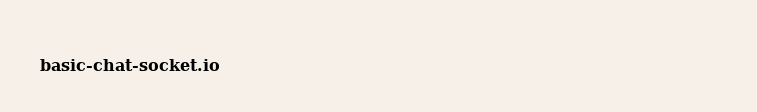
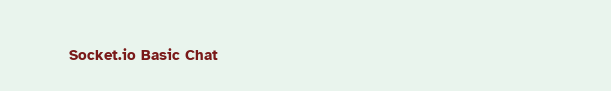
- basic-chat-socket.io
+ Socket.io Basic Chat

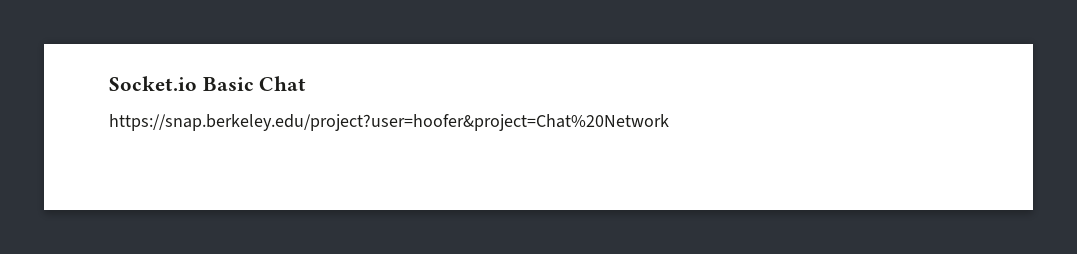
+ https://snap.berkeley.edu/project?user=hoofer&project=Chat%20Network

